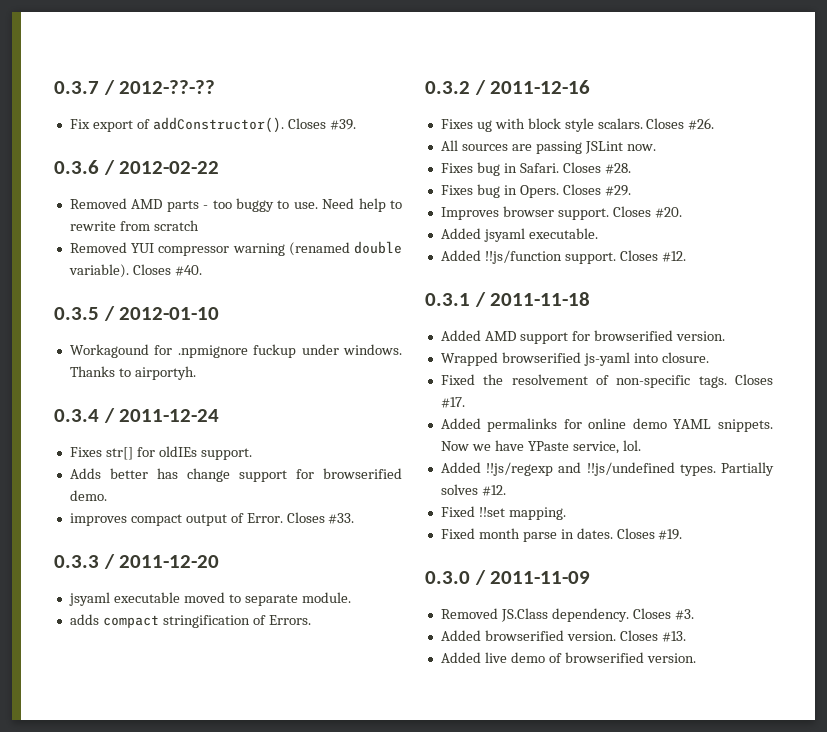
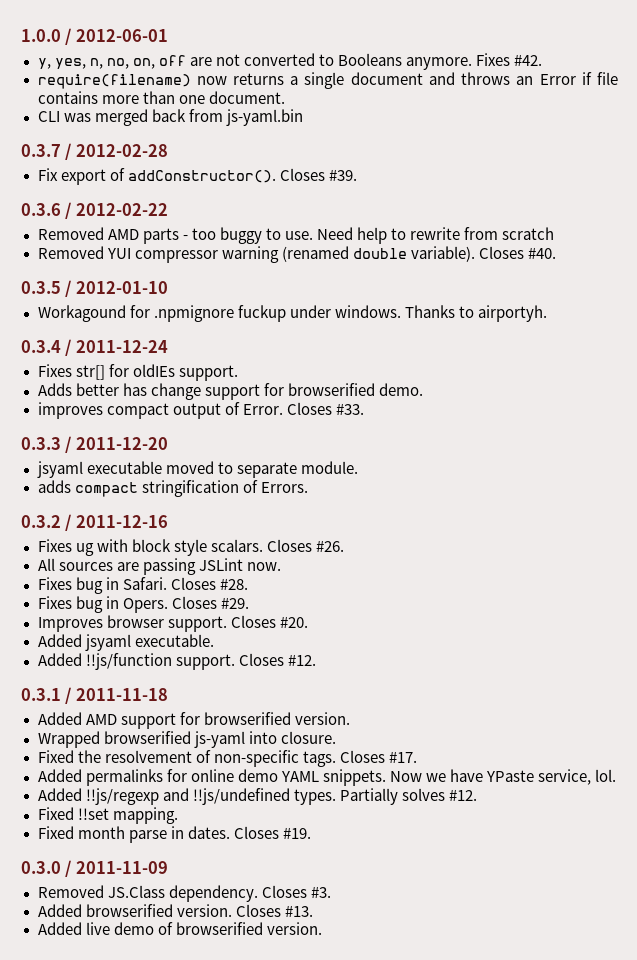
+ 1.0.0 / 2012-06-01
+ y, yes, n, no, on, off are not converted to Booleans anymore. Fixes #42.
+ require(filename) now returns a single document and throws an Error if file contains more than one document.
+ CLI was merged back from js-yaml.bin
- 0.3.7 / 2012-??-??
+ 0.3.7 / 2012-02-28

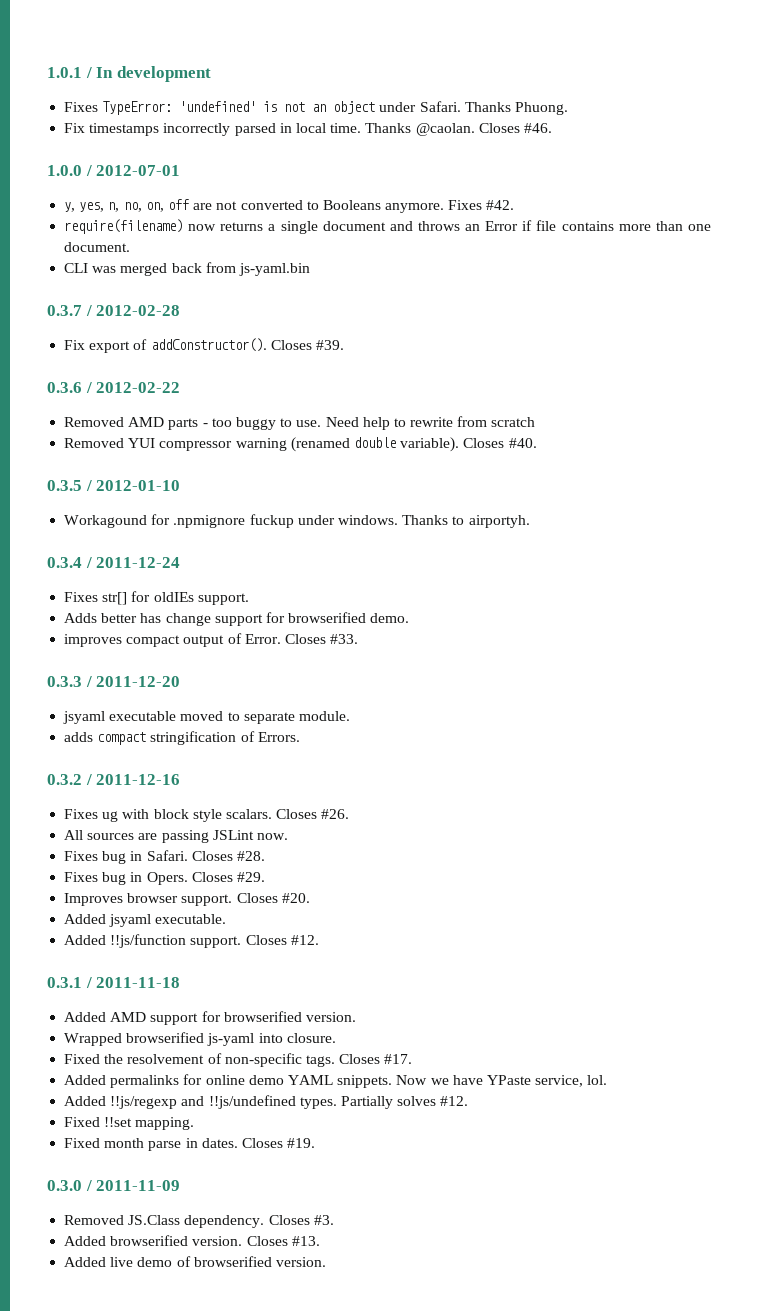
+ 1.0.1 / In development
+ Fixes TypeError: 'undefined' is not an object under Safari. Thanks Phuong.
+ Fix timestamps incorrectly parsed in local time. Thanks @caolan. Closes #46.
- 1.0.0 / 2012-06-01
+ 1.0.0 / 2012-07-01

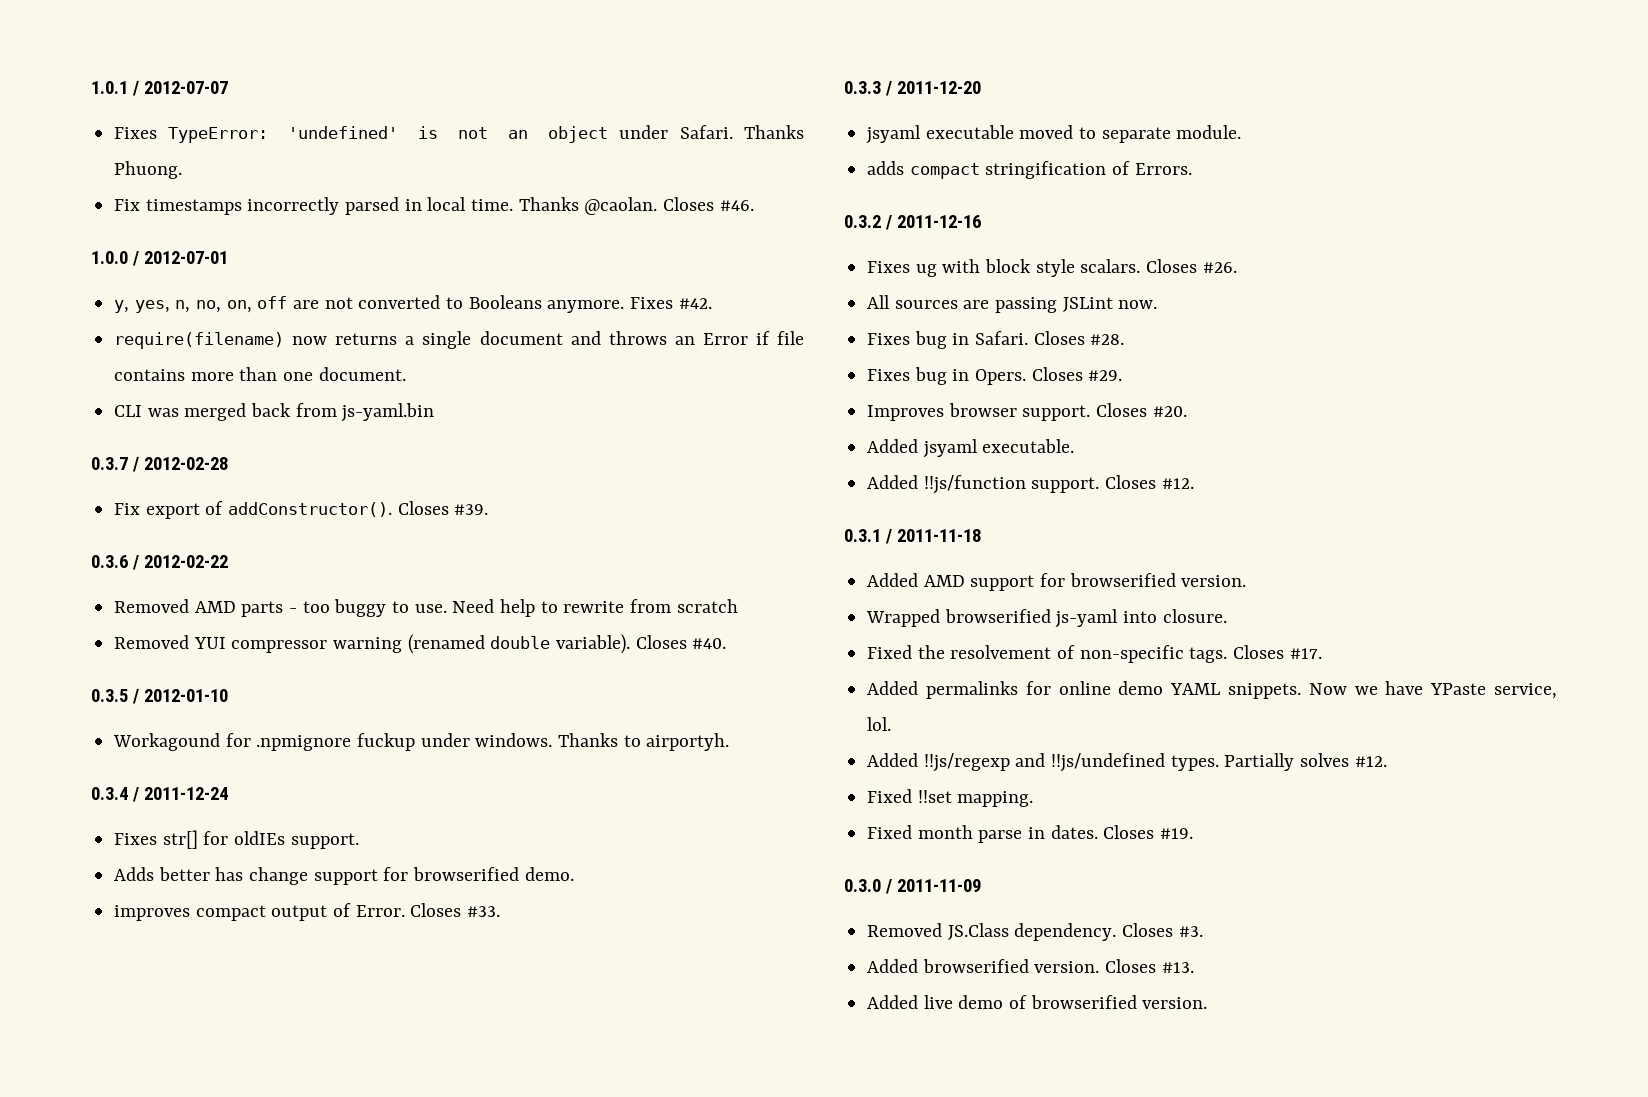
- 1.0.1 / In development
+ 1.0.1 / 2012-07-07

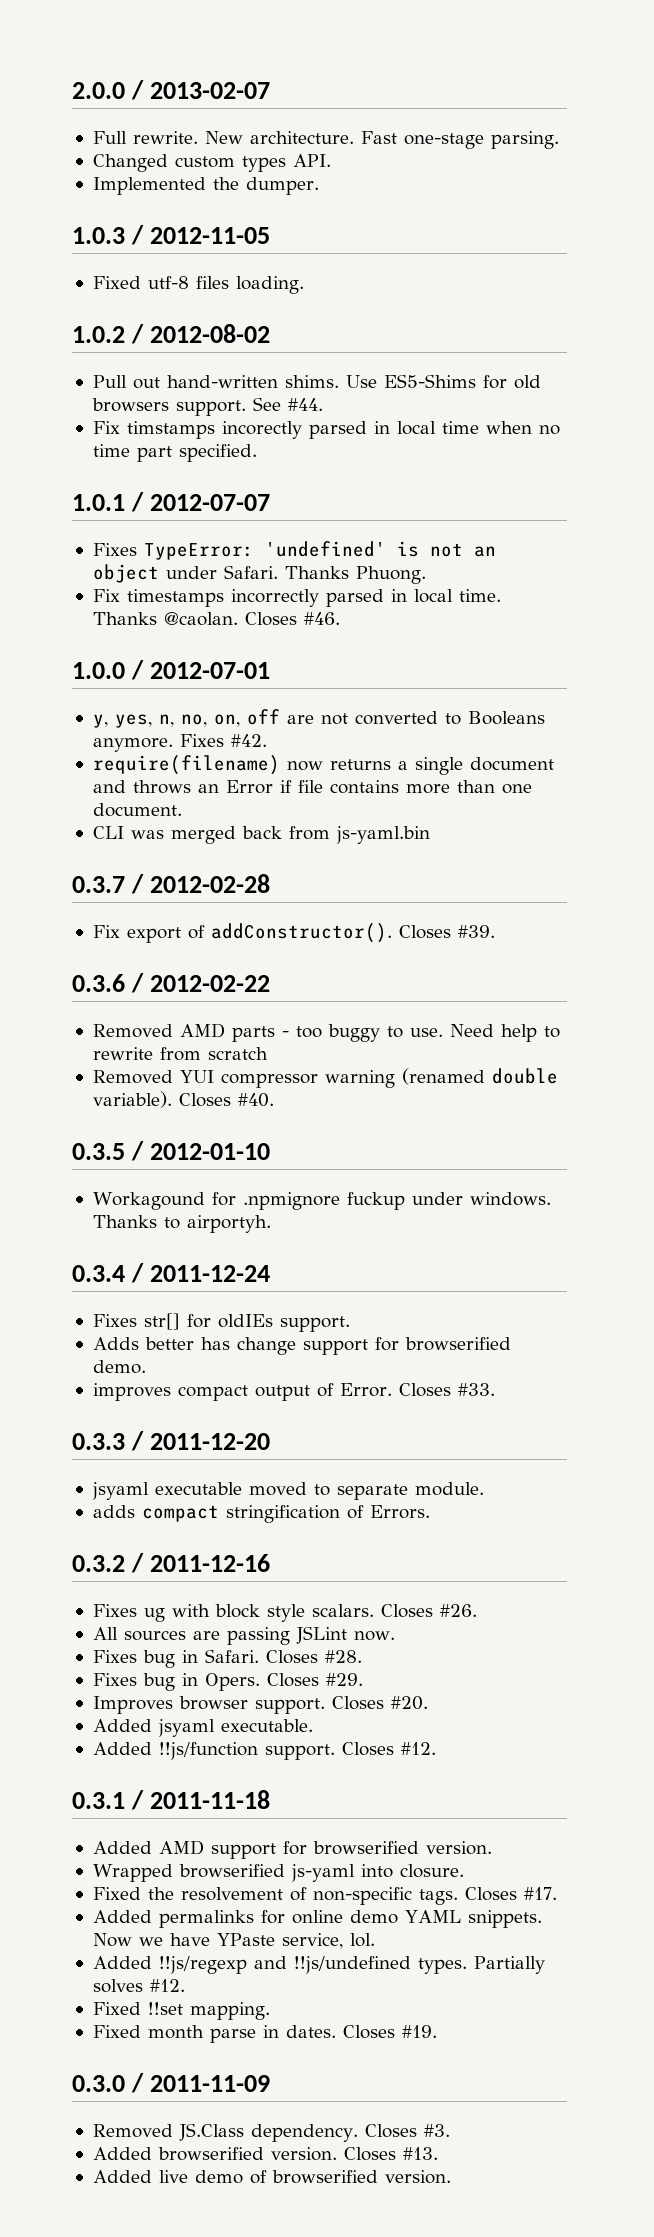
+ 2.0.0 / 2013-02-07
+ Full rewrite. New architecture. Fast one-stage parsing.
+ Changed custom types API.
+ Implemented the dumper.
+ 1.0.3 / 2012-11-05
+ Fixed utf-8 files loading.
+ 1.0.2 / 2012-08-02
+ Pull out hand-written shims. Use ES5-Shims for old browsers support. See #44.
+ Fix timstamps incorectly parsed in local time when no time part specified.

